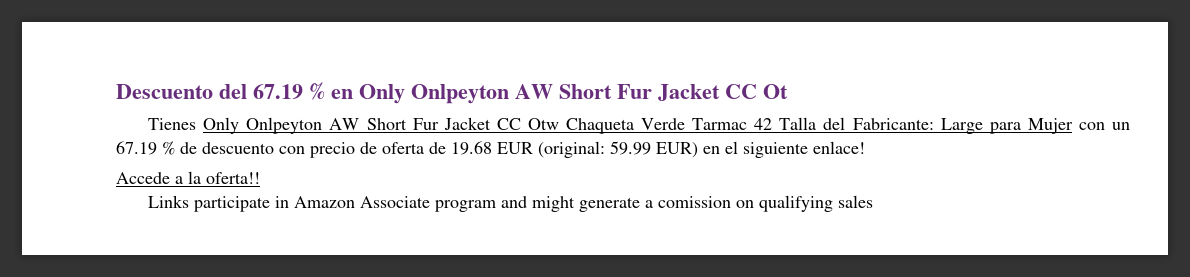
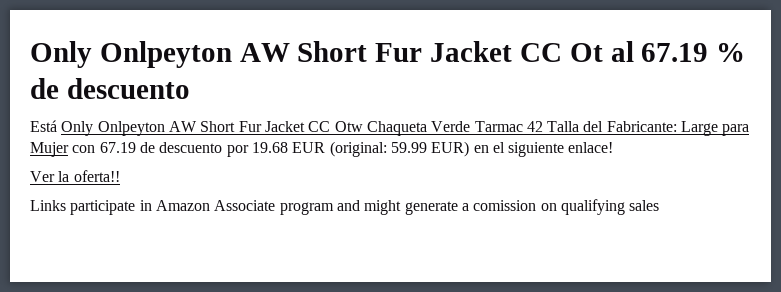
- Descuento del 67.19 % en Only Onlpeyton AW Short Fur Jacket CC Ot
- Tienes Only Onlpeyton AW Short Fur Jacket CC Otw Chaqueta Verde Tarmac 42 Talla del Fabricante: Large para Mujer con un 67.19 % de descuento con precio de oferta de 19.68 EUR (original: 59.99 EUR) en el siguiente enlace!
+ Only Onlpeyton AW Short Fur Jacket CC Ot al 67.19 % de descuento
+ Está Only Onlpeyton AW Short Fur Jacket CC Otw Chaqueta Verde Tarmac 42 Talla del Fabricante: Large para Mujer con 67.19 de descuento por 19.68 EUR (original: 59.99 EUR) en el siguiente enlace!
- Accede a la oferta!!
+ Ver la oferta!!

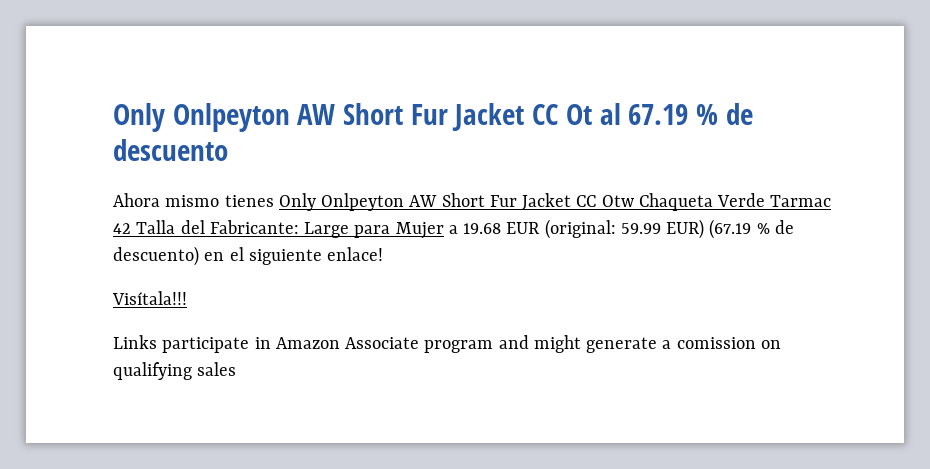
- Está Only Onlpeyton AW Short Fur Jacket CC Otw Chaqueta Verde Tarmac 42 Talla del Fabricante: Large para Mujer con 67.19 de descuento por 19.68 EUR (original: 59.99 EUR) en el siguiente enlace!
+ Ahora mismo tienes Only Onlpeyton AW Short Fur Jacket CC Otw Chaqueta Verde Tarmac 42 Talla del Fabricante: Large para Mujer a 19.68 EUR (original: 59.99 EUR) (67.19 % de descuento) en el siguiente enlace!
- Ver la oferta!!
+ Visítala!!!

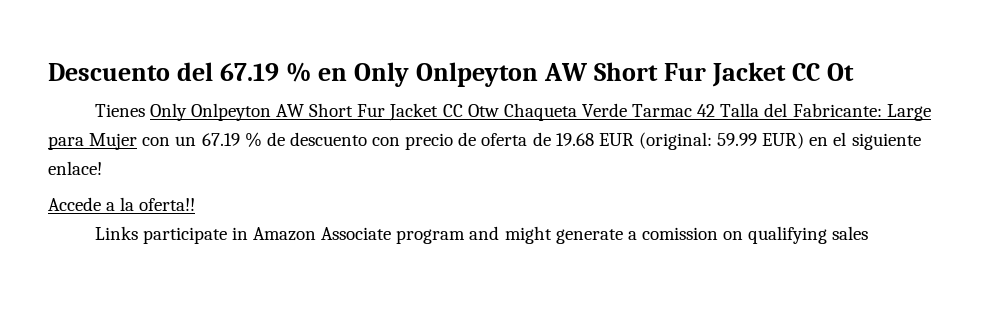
- Only Onlpeyton AW Short Fur Jacket CC Ot al 67.19 % de descuento
- Ahora mismo tienes Only Onlpeyton AW Short Fur Jacket CC Otw Chaqueta Verde Tarmac 42 Talla del Fabricante: Large para Mujer a 19.68 EUR (original: 59.99 EUR) (67.19 % de descuento) en el siguiente enlace!
+ Descuento del 67.19 % en Only Onlpeyton AW Short Fur Jacket CC Ot
+ Tienes Only Onlpeyton AW Short Fur Jacket CC Otw Chaqueta Verde Tarmac 42 Talla del Fabricante: Large para Mujer con un 67.19 % de descuento con precio de oferta de 19.68 EUR (original: 59.99 EUR) en el siguiente enlace!
- Visítala!!!
+ Accede a la oferta!!

